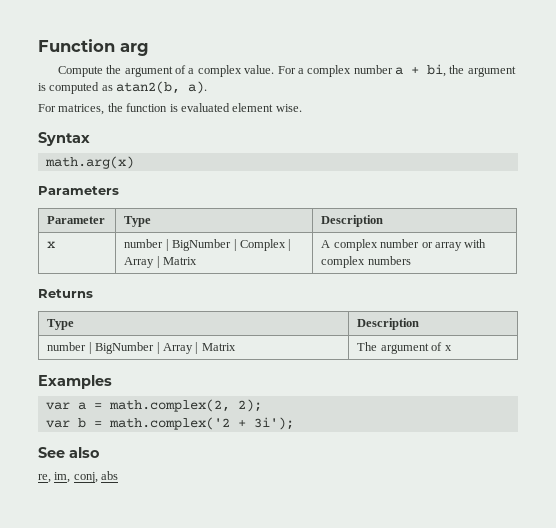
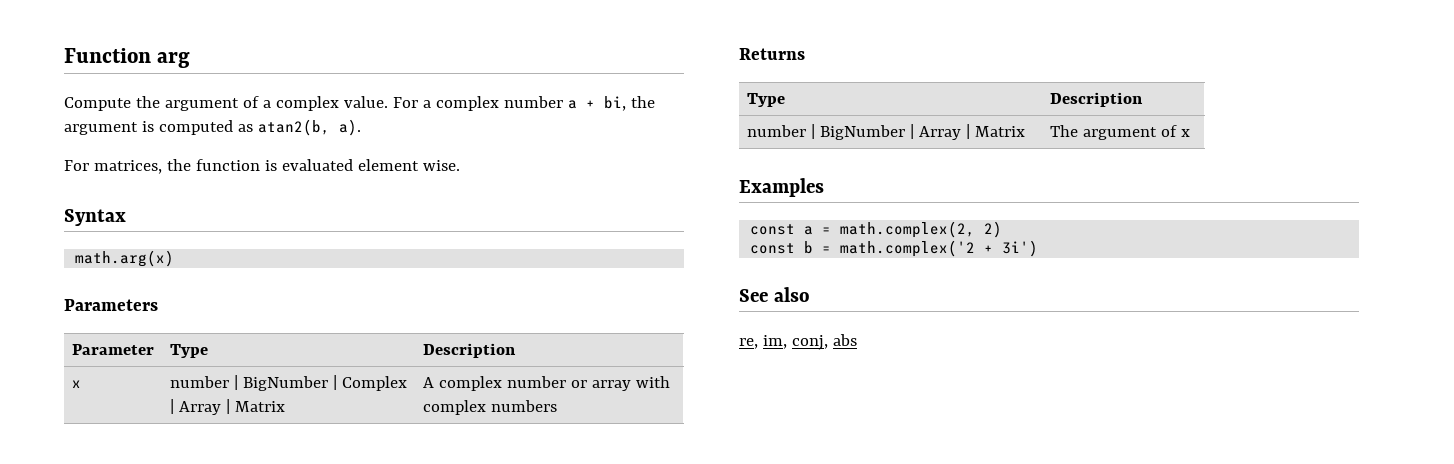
- var a = math.complex(2, 2);
- var b = math.complex('2 + 3i');
+ const a = math.complex(2, 2)
+ const b = math.complex('2 + 3i')

